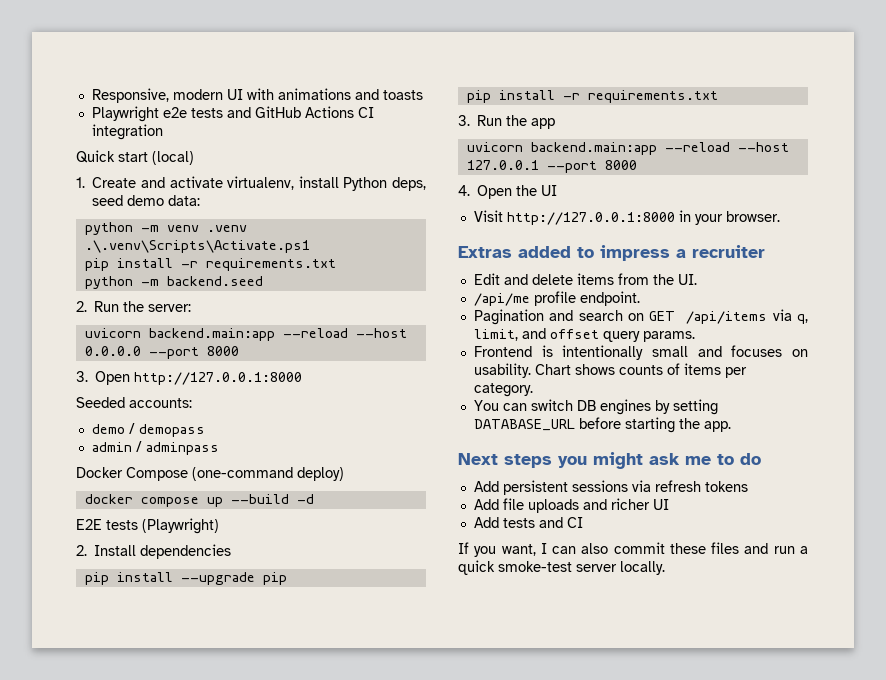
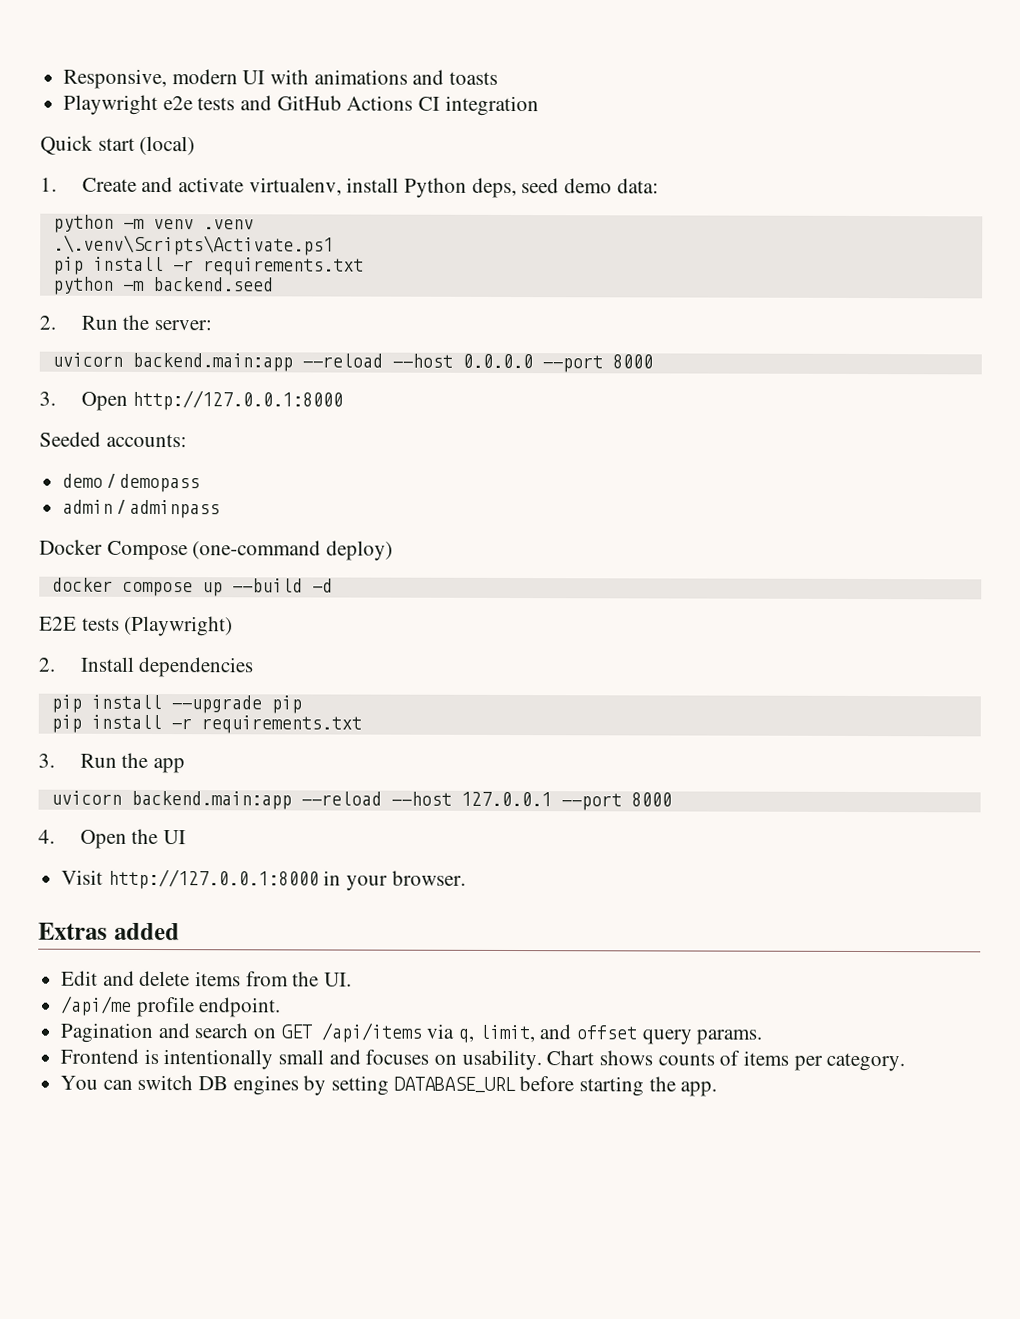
- Extras added to impress a recruiter
+ Extras added
- Next steps you might ask me to do
- Add persistent sessions via refresh tokens
- Add file uploads and richer UI
- Add tests and CI
- If you want, I can also commit these files and run a quick smoke-test server locally.

